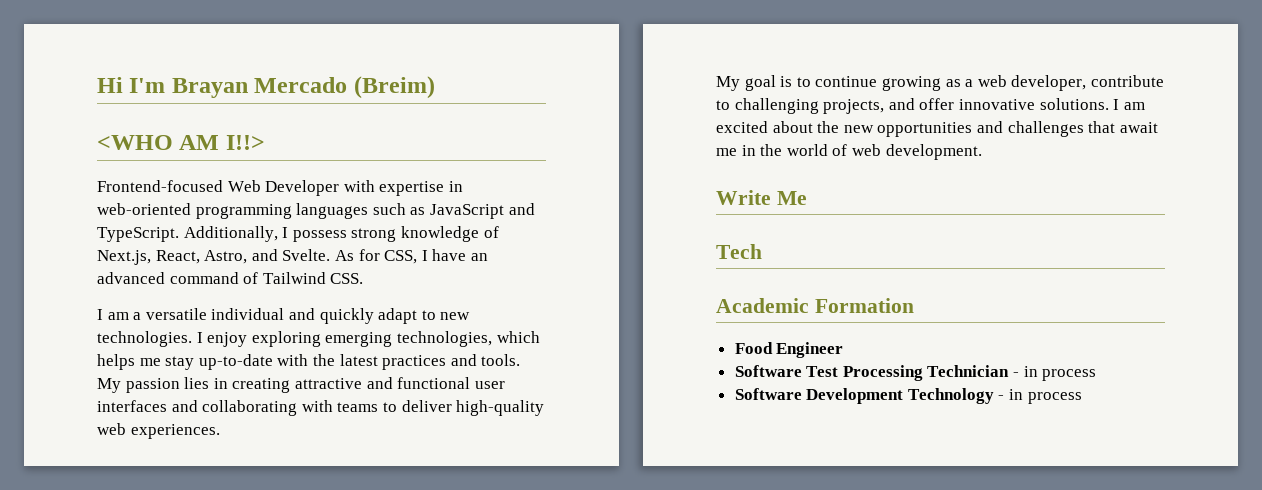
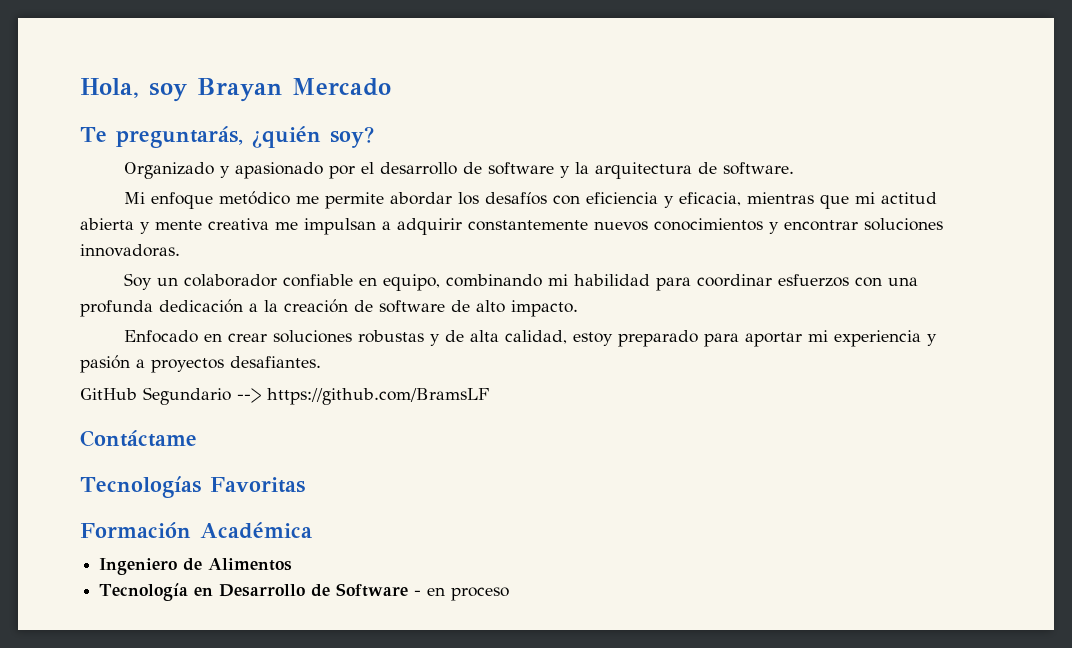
- Hi I'm Brayan Mercado (Breim)
- <WHO AM I!!>
- Frontend-focused Web Developer with expertise in web-oriented programming languages such as JavaScript and TypeScript. Additionally, I possess strong knowledge of Next.js, React, Astro, and Svelte. As for CSS, I have an advanced command of Tailwind CSS.
- I am a versatile individual and quickly adapt to new technologies. I enjoy exploring emerging technologies, which helps me stay up-to-date with the latest practices and tools. My passion lies in creating attractive and functional user interfaces and collaborating with teams to deliver high-quality web experiences.
- My goal is to continue growing as a web developer, contribute to challenging projects, and offer innovative solutions. I am excited about the new opportunities and challenges that await me in the world of web development.
- Write Me
- Tech
- Academic Formation
- Food Engineer
- Software Test Processing Technician - in process
- Software Development Technology - in process
+ Hola, soy Brayan Mercado
+ Te preguntarás, ¿quién soy?
+ Organizado y apasionado por el desarrollo de software y la arquitectura de software.
+ Mi enfoque metódico me permite abordar los desafíos con eficiencia y eficacia, mientras que mi actitud abierta y mente creativa me impulsan a adquirir constantemente nuevos conocimientos y encontrar soluciones innovadoras.
+ Soy un colaborador confiable en equipo, combinando mi habilidad para coordinar esfuerzos con una profunda dedicación a la creación de software de alto impacto.
+ Enfocado en crear soluciones robustas y de alta calidad, estoy preparado para aportar mi experiencia y pasión a proyectos desafiantes.
+ GitHub Segundario --> https://github.com/BramsLF
+ Contáctame
+ Tecnologías Favoritas
+ Formación Académica
+ Ingeniero de Alimentos
+ Tecnología en Desarrollo de Software - en proceso

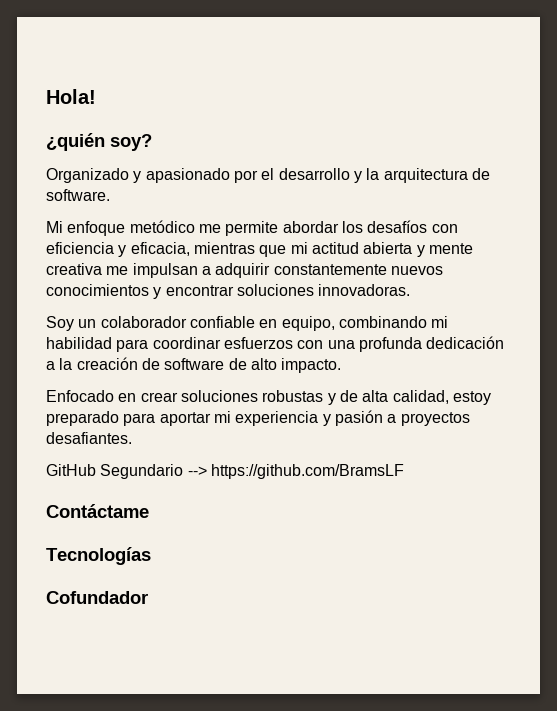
- Hola, soy Brayan Mercado
- Te preguntarás, ¿quién soy?
+ Hola!
+ ¿quién soy?
- Organizado y apasionado por el desarrollo de software y la arquitectura de software.
+ Organizado y apasionado por el desarrollo y la arquitectura de software.
- Tecnologías Favoritas
- Formación Académica
- Ingeniero de Alimentos
- Tecnología en Desarrollo de Software - en proceso
+ Tecnologías
+ Cofundador

